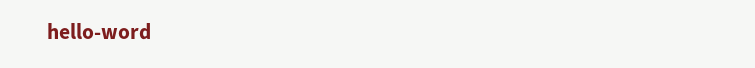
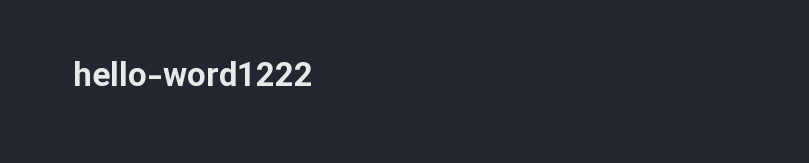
- hello-word
+ hello-word1222

